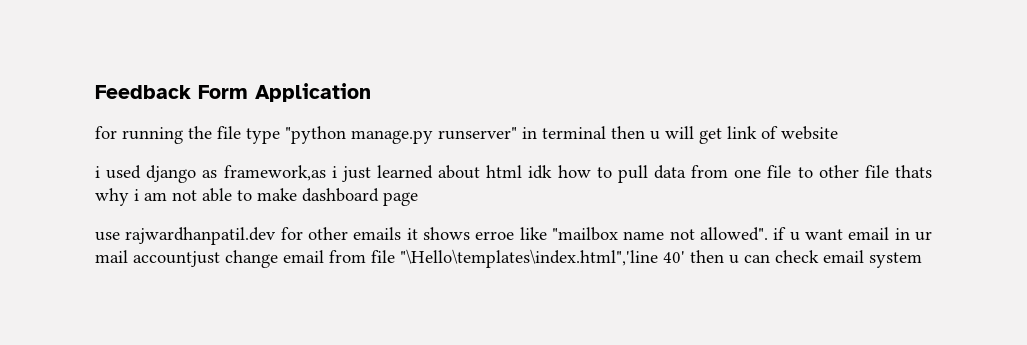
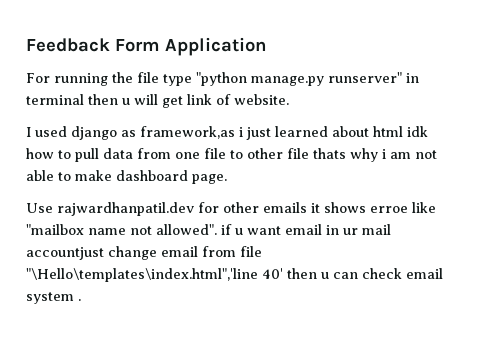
- for running the file type "python manage.py runserver" in terminal then u will get link of website
- i used django as framework,as i just learned about html idk how to pull data from one file to other file thats why i am not able to make dashboard page
- use rajwardhanpatil.dev for other emails it shows erroe like "mailbox name not allowed". if u want email in ur mail accountjust change email from file "\Hello\templates\index.html",'line 40' then u can check email system
+ For running the file type "python manage.py runserver" in terminal then u will get link of website.
+ I used django as framework,as i just learned about html idk how to pull data from one file to other file thats why i am not able to make dashboard page.
+ Use rajwardhanpatil.dev for other emails it shows erroe like "mailbox name not allowed". if u want email in ur mail accountjust change email from file "\Hello\templates\index.html",'line 40' then u can check email system .

